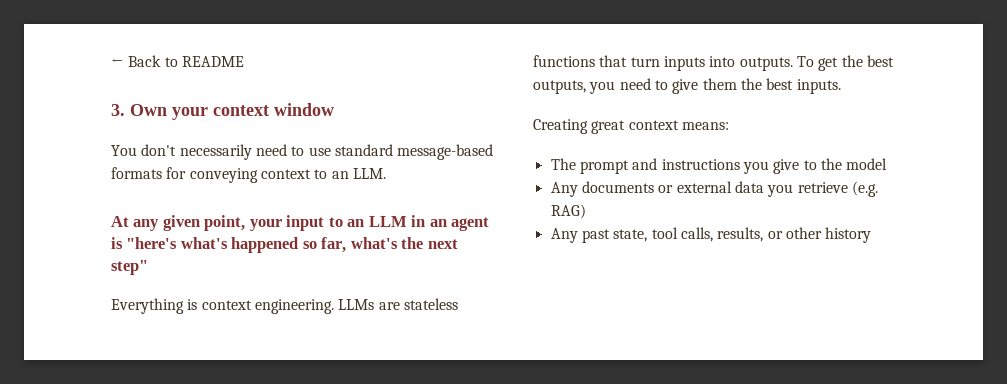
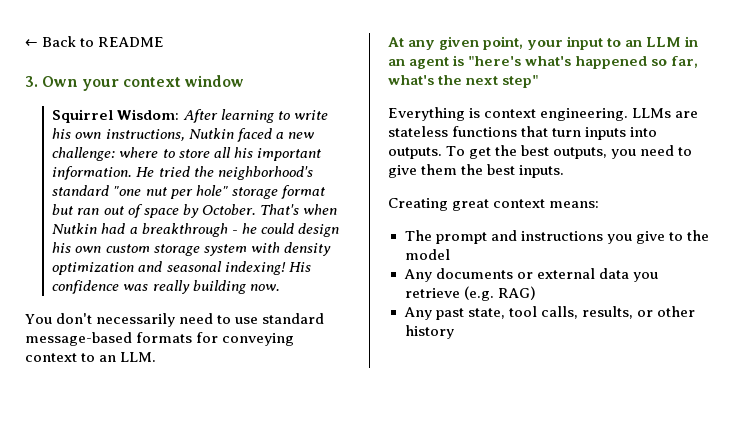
+ Squirrel Wisdom: After learning to write his own instructions, Nutkin faced a new challenge: where to store all his important information. He tried the neighborhood's standard "one nut per hole" storage format but ran out of space by October. That's when Nutkin had a breakthrough - he could design his own custom storage system with density optimization and seasonal indexing! His confidence was really building now.

